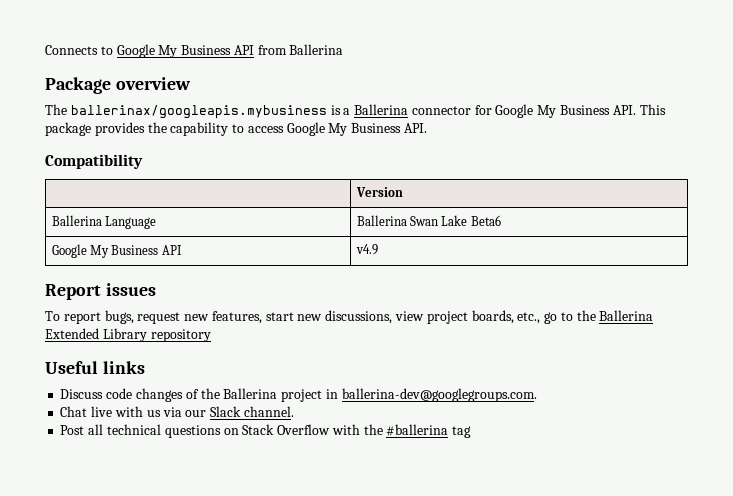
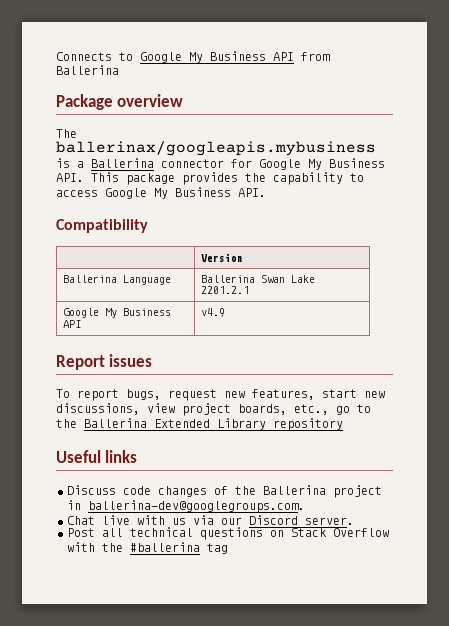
- Ballerina Language | Ballerina Swan Lake Beta6
+ Ballerina Language | Ballerina Swan Lake 2201.2.1
- Chat live with us via our Slack channel.
+ Chat live with us via our Discord server.

